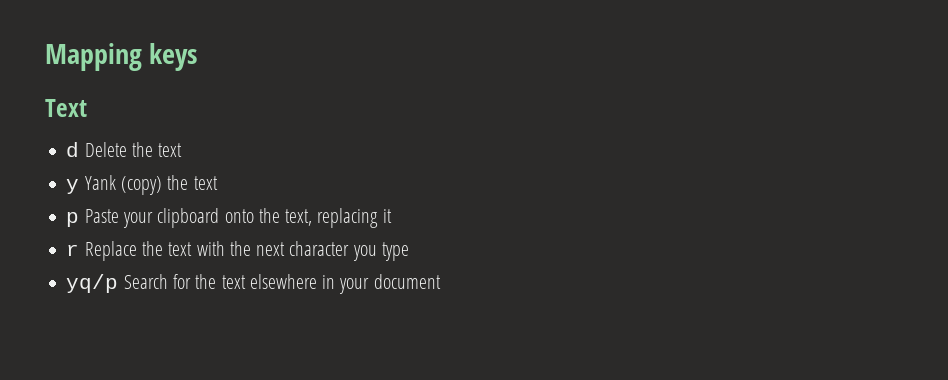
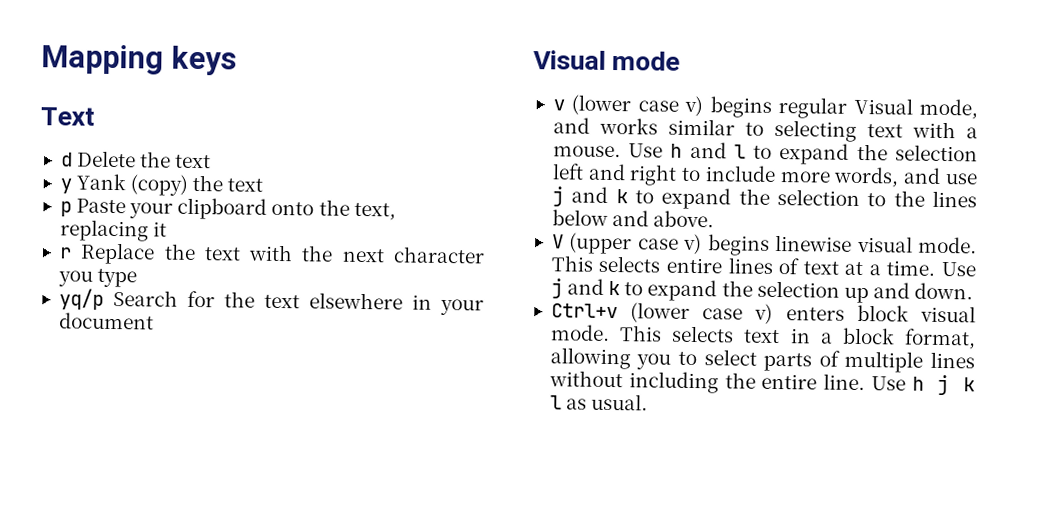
+ Visual mode
+ v (lower case v) begins regular Visual mode, and works similar to selecting text with a mouse. Use h and l to expand the selection left and right to include more words, and use j and k to expand the selection to the lines below and above.
+ V (upper case v) begins linewise visual mode. This selects entire lines of text at a time. Use j and k to expand the selection up and down.
+ Ctrl+v (lower case v) enters block visual mode. This selects text in a block format, allowing you to select parts of multiple lines without including the entire line. Use h j k l as usual.

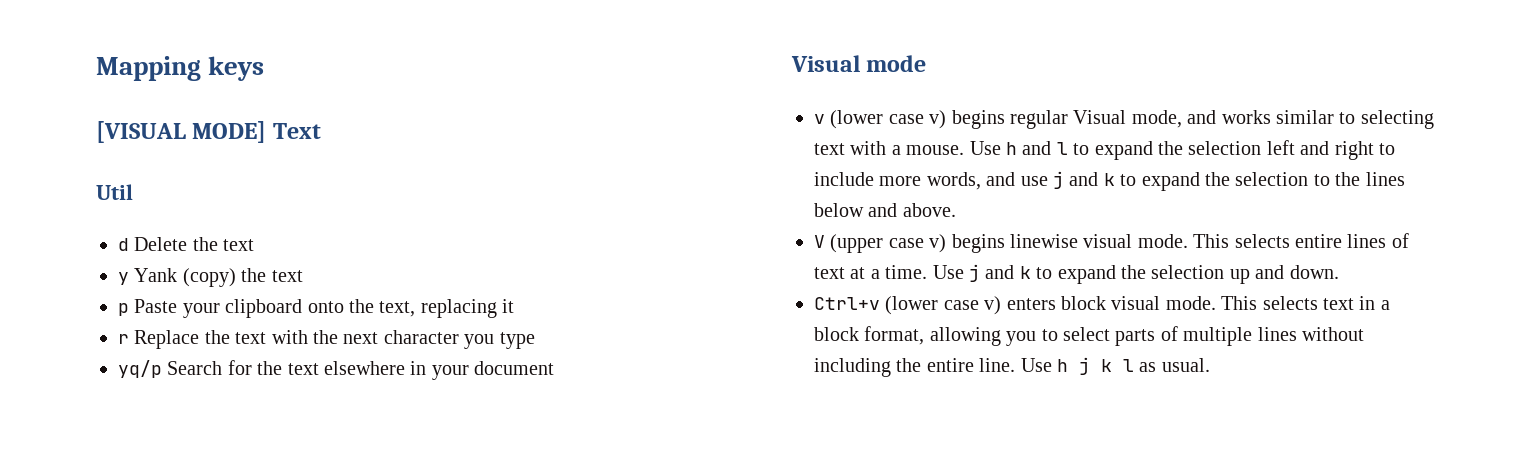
- Text
+ [VISUAL MODE] Text
+ Util

